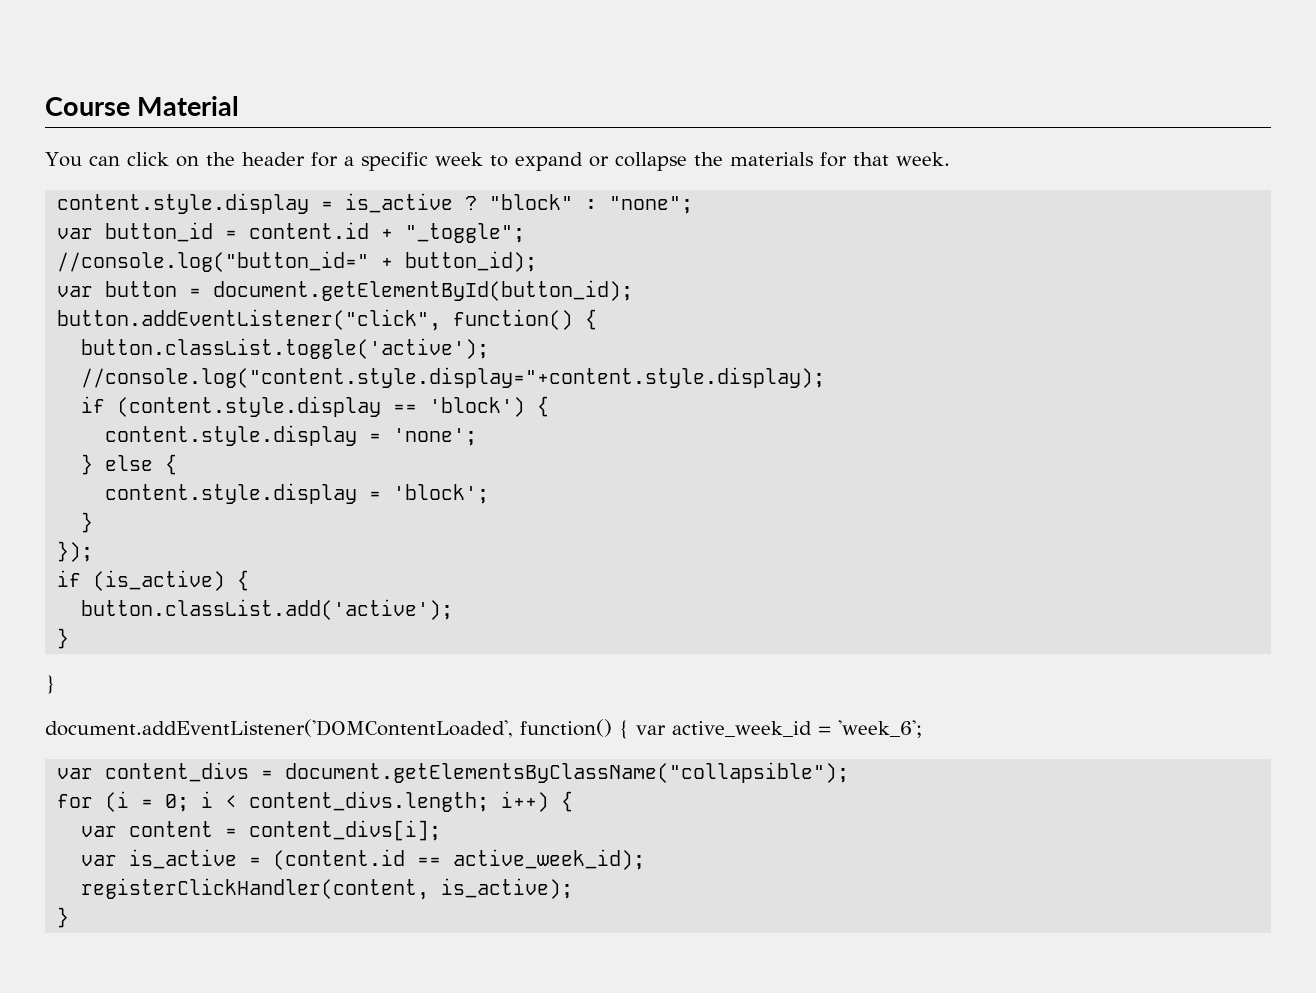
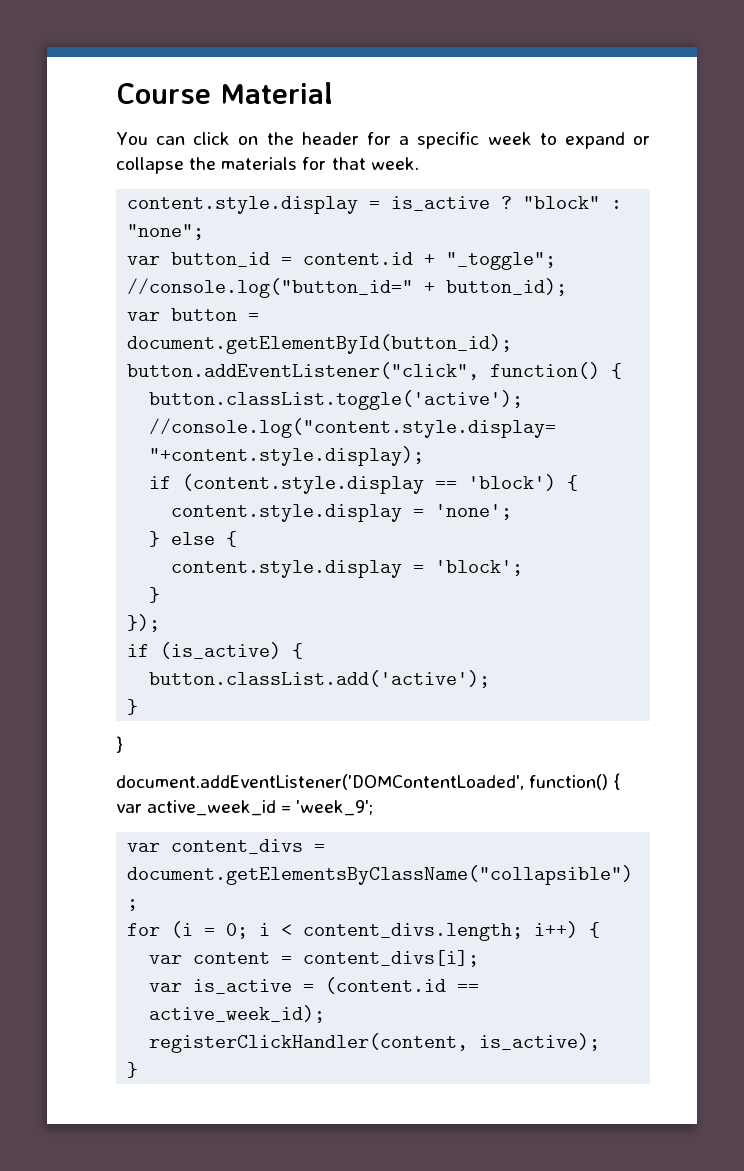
- document.addEventListener('DOMContentLoaded', function() { var active_week_id = 'week_6';
+ document.addEventListener('DOMContentLoaded', function() { var active_week_id = 'week_9';

